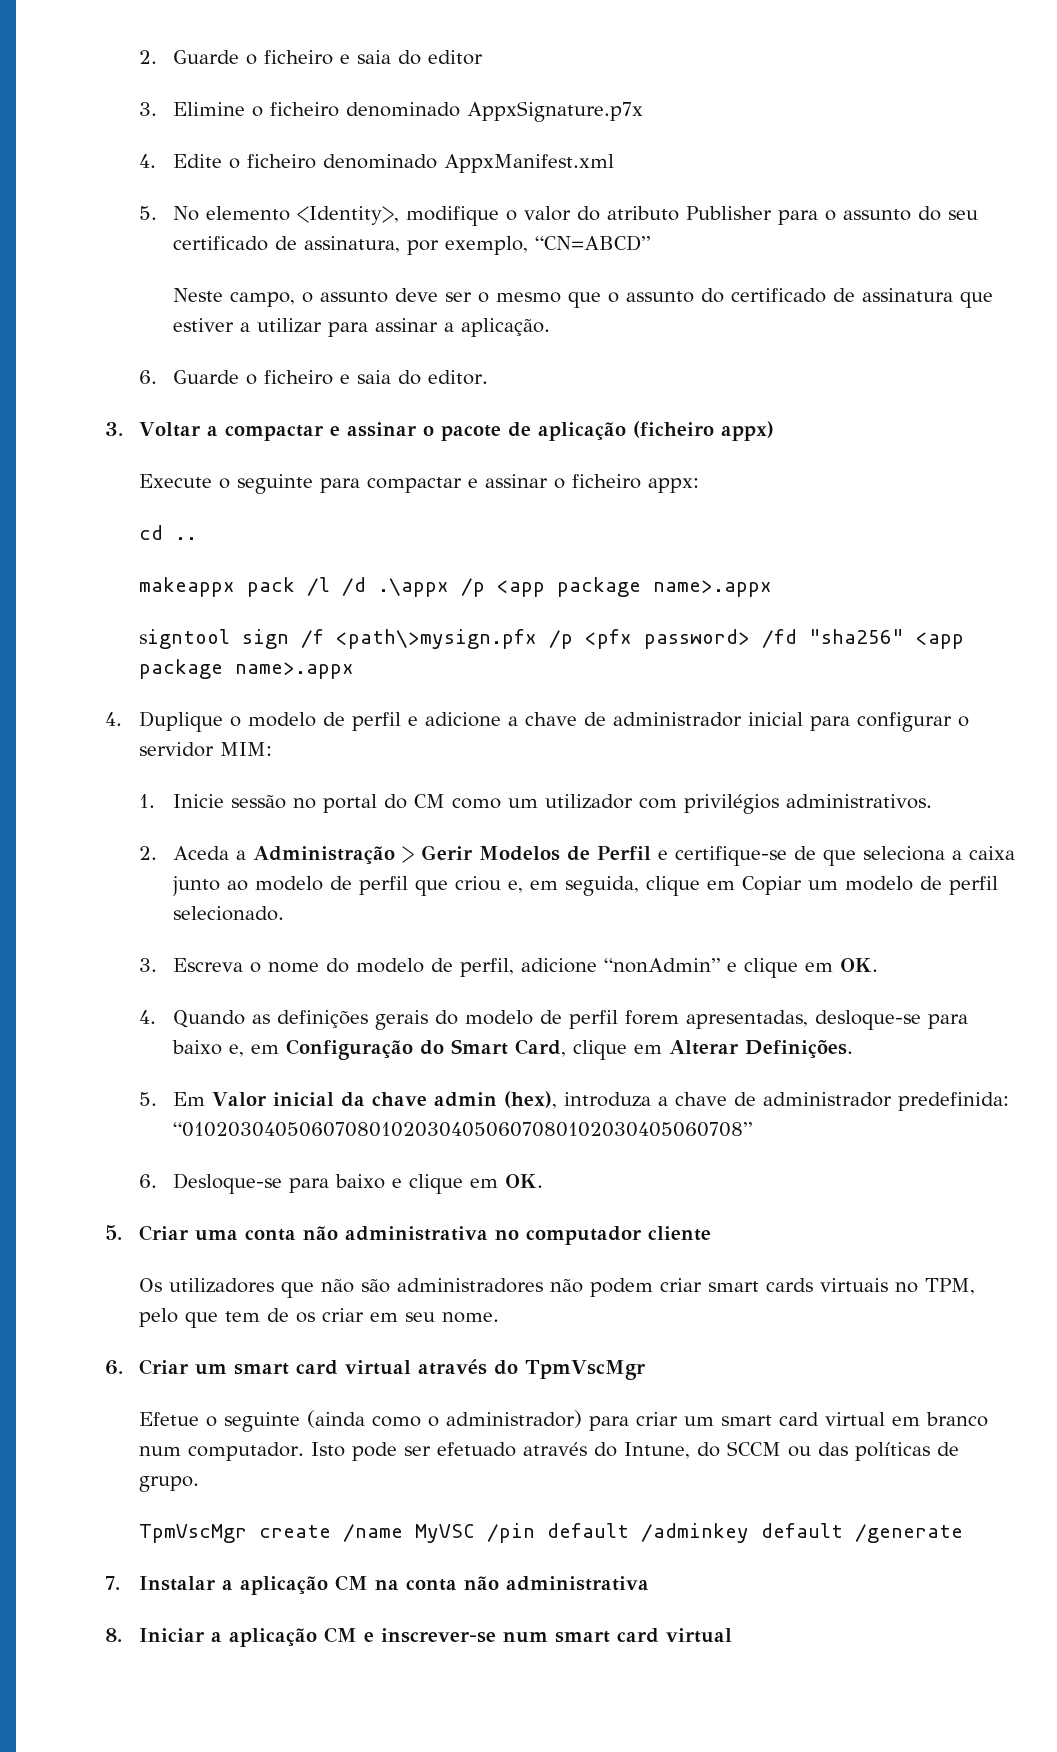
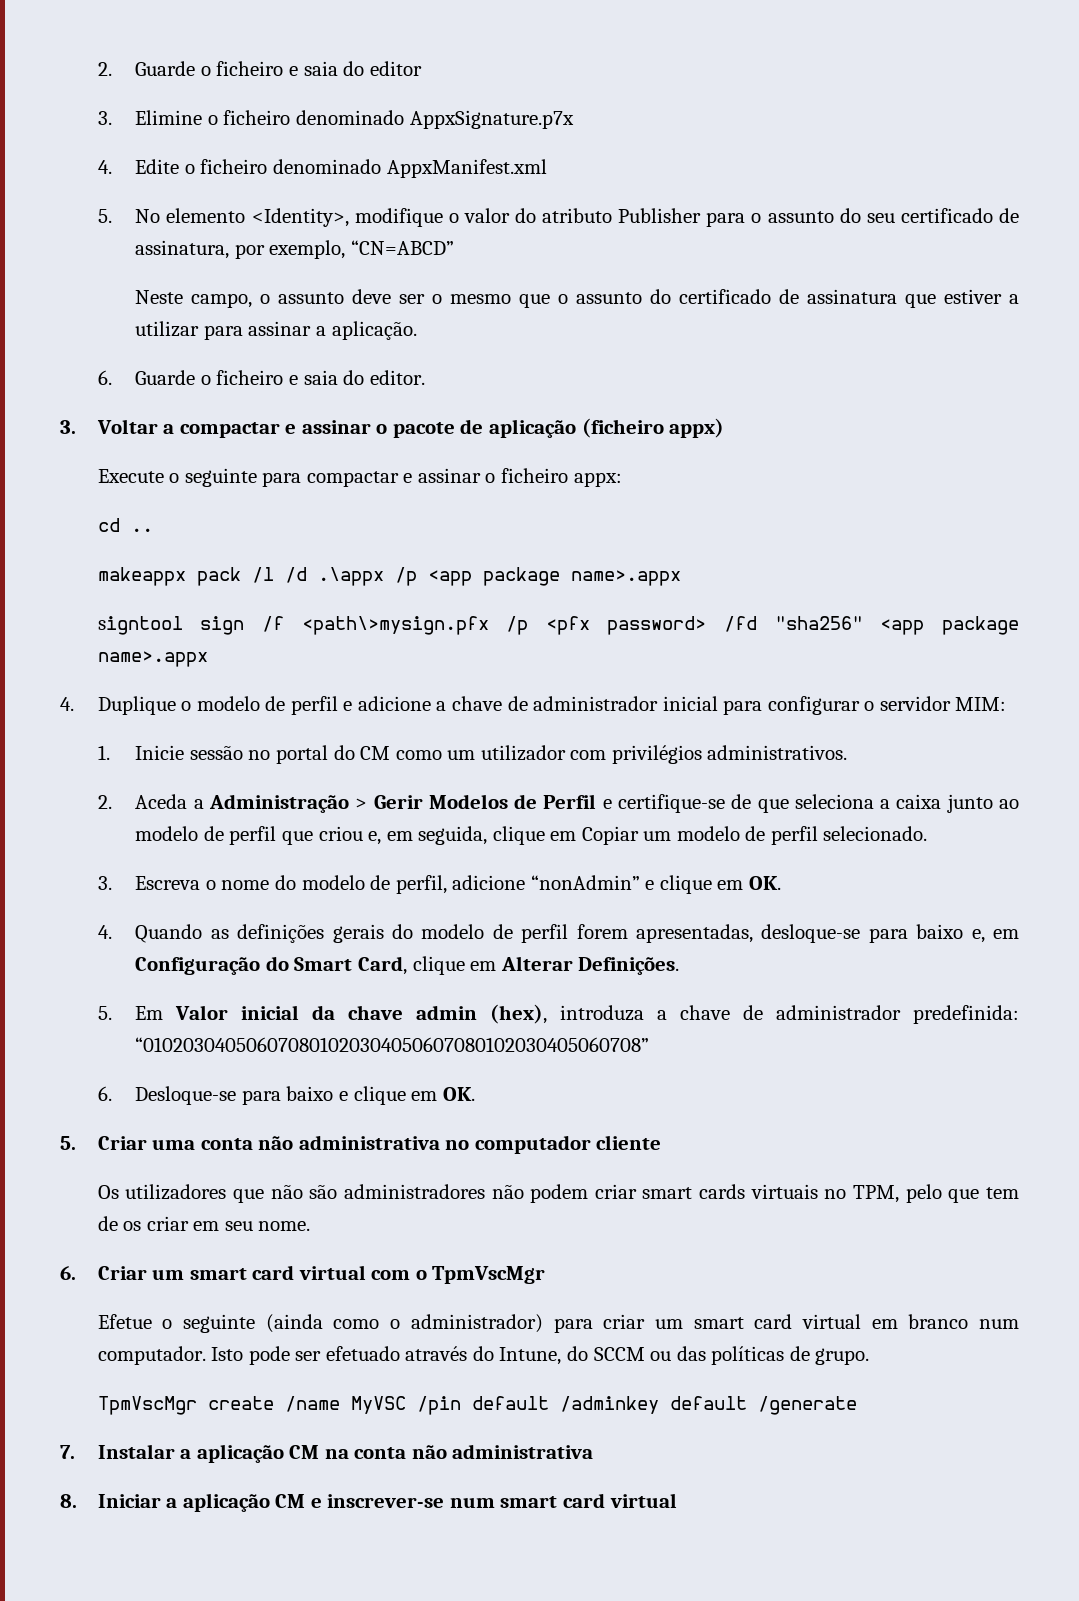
- 6. Criar um smart card virtual através do TpmVscMgr
+ 6. Criar um smart card virtual com o TpmVscMgr

